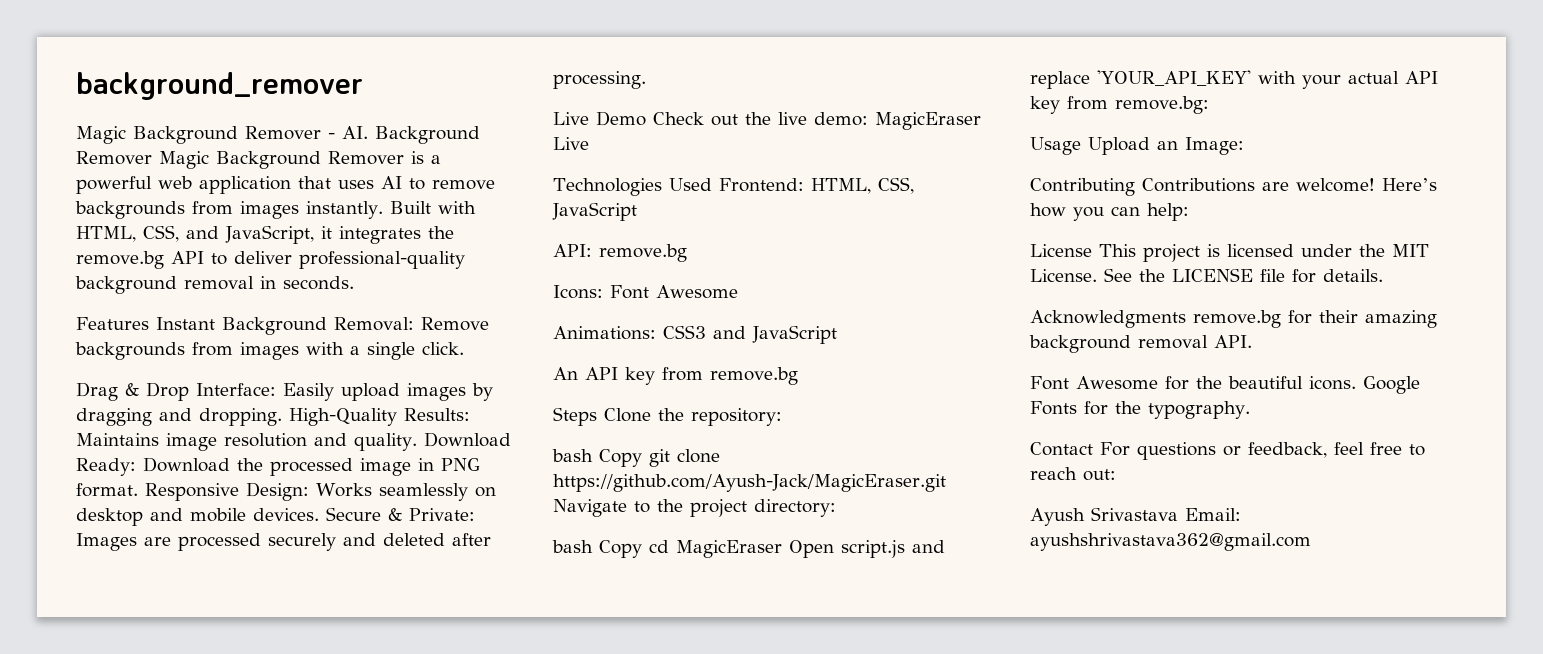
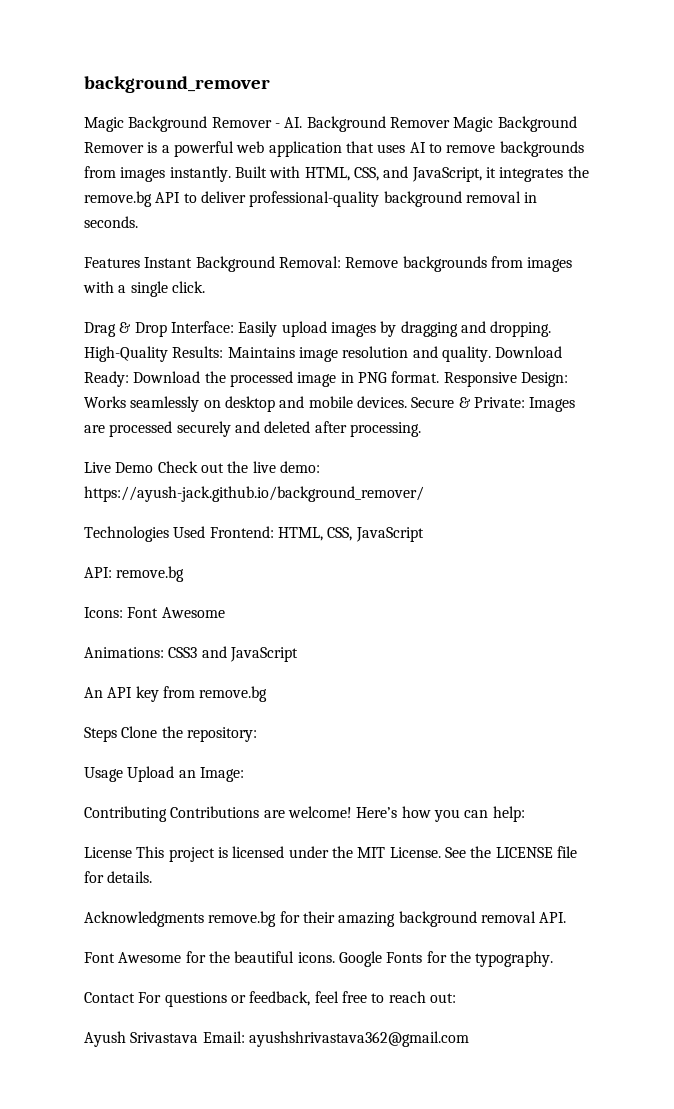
- Live Demo Check out the live demo: MagicEraser Live
+ Live Demo Check out the live demo: https://ayush-jack.github.io/background_remover/
- bash Copy git clone https://github.com/Ayush-Jack/MagicEraser.git Navigate to the project directory:
- bash Copy cd MagicEraser Open script.js and replace 'YOUR_API_KEY' with your actual API key from remove.bg:

